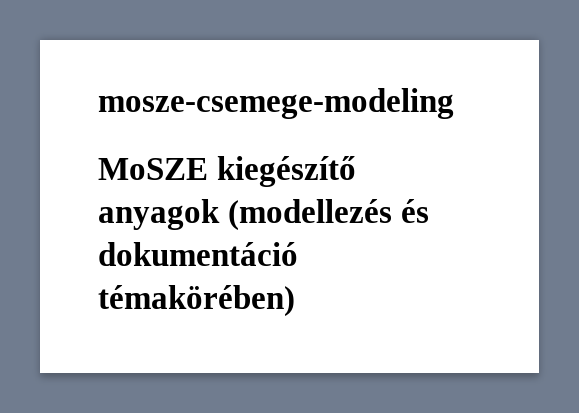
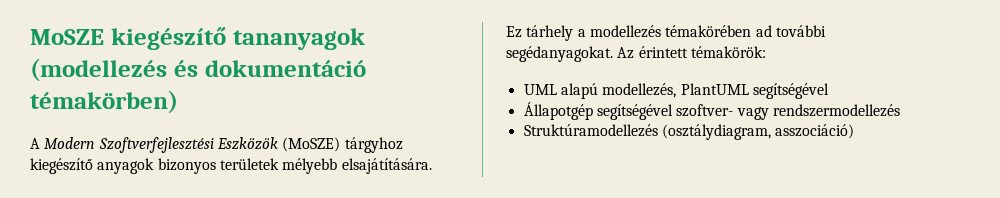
- mosze-csemege-modeling
- MoSZE kiegészítő anyagok (modellezés és dokumentáció témakörében)
+ MoSZE kiegészítő tananyagok (modellezés és dokumentáció témakörben)
+ A Modern Szoftverfejlesztési Eszközök (MoSZE) tárgyhoz kiegészítő anyagok bizonyos területek mélyebb elsajátítására.
+ Ez tárhely a modellezés témakörében ad további segédanyagokat. Az érintett témakörök:
+ UML alapú modellezés, PlantUML segítségével
+ Állapotgép segítségével szoftver- vagy rendszermodellezés
+ Struktúramodellezés (osztálydiagram, asszociáció)

